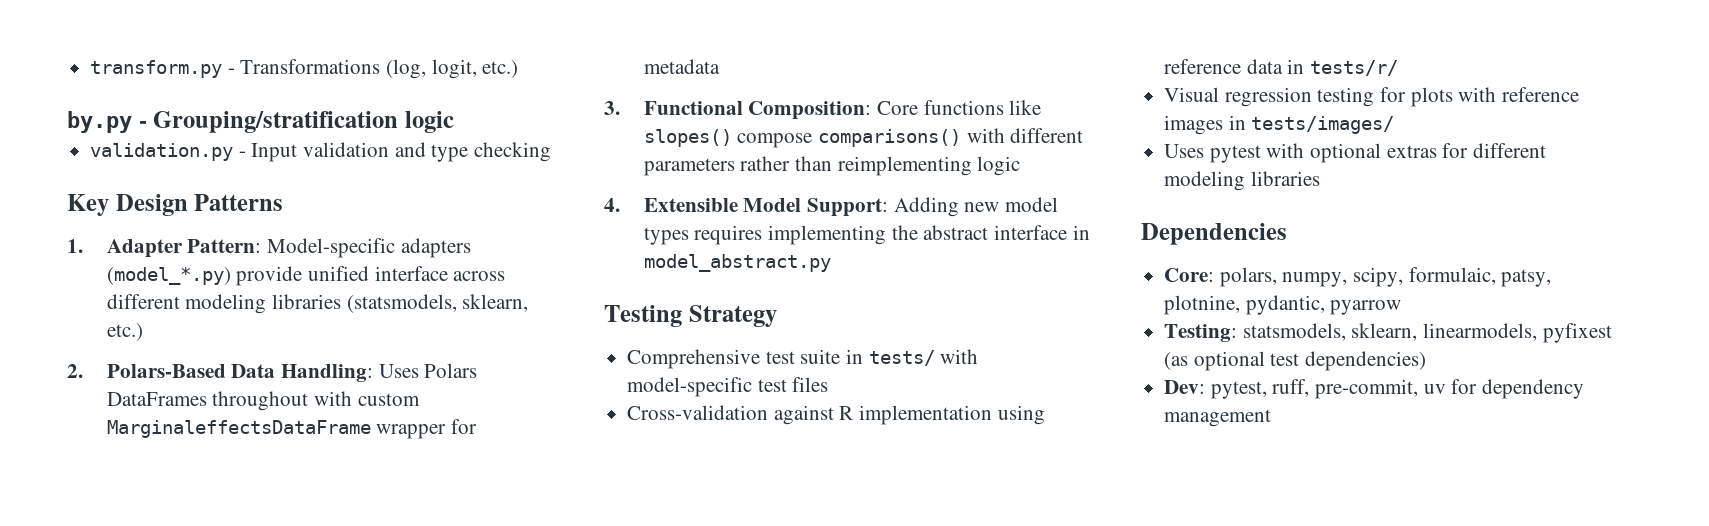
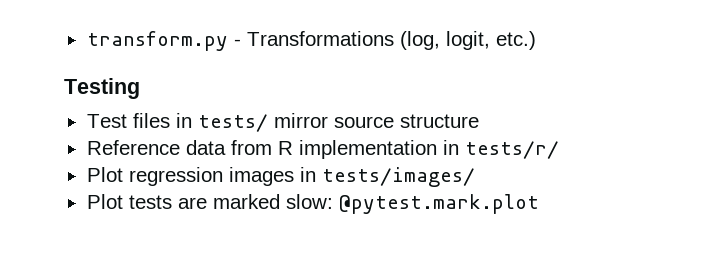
- by.py - Grouping/stratification logic
- validation.py - Input validation and type checking
- Key Design Patterns
- 1. Adapter Pattern: Model-specific adapters (model_*.py) provide unified interface across different modeling libraries (statsmodels, sklearn, etc.)
- 2. Polars-Based Data Handling: Uses Polars DataFrames throughout with custom MarginaleffectsDataFrame wrapper for metadata
- 3. Functional Composition: Core functions like slopes() compose comparisons() with different parameters rather than reimplementing logic
- 4. Extensible Model Support: Adding new model types requires implementing the abstract interface in model_abstract.py
- Testing Strategy
- Comprehensive test suite in tests/ with model-specific test files
- Cross-validation against R implementation using reference data in tests/r/
- Visual regression testing for plots with reference images in tests/images/
- Uses pytest with optional extras for different modeling libraries
- Dependencies
- Core: polars, numpy, scipy, formulaic, patsy, plotnine, pydantic, pyarrow
- Testing: statsmodels, sklearn, linearmodels, pyfixest (as optional test dependencies)
- Dev: pytest, ruff, pre-commit, uv for dependency management
+ Testing
+ Test files in tests/ mirror source structure
+ Reference data from R implementation in tests/r/
+ Plot regression images in tests/images/
+ Plot tests are marked slow: @pytest.mark.plot

